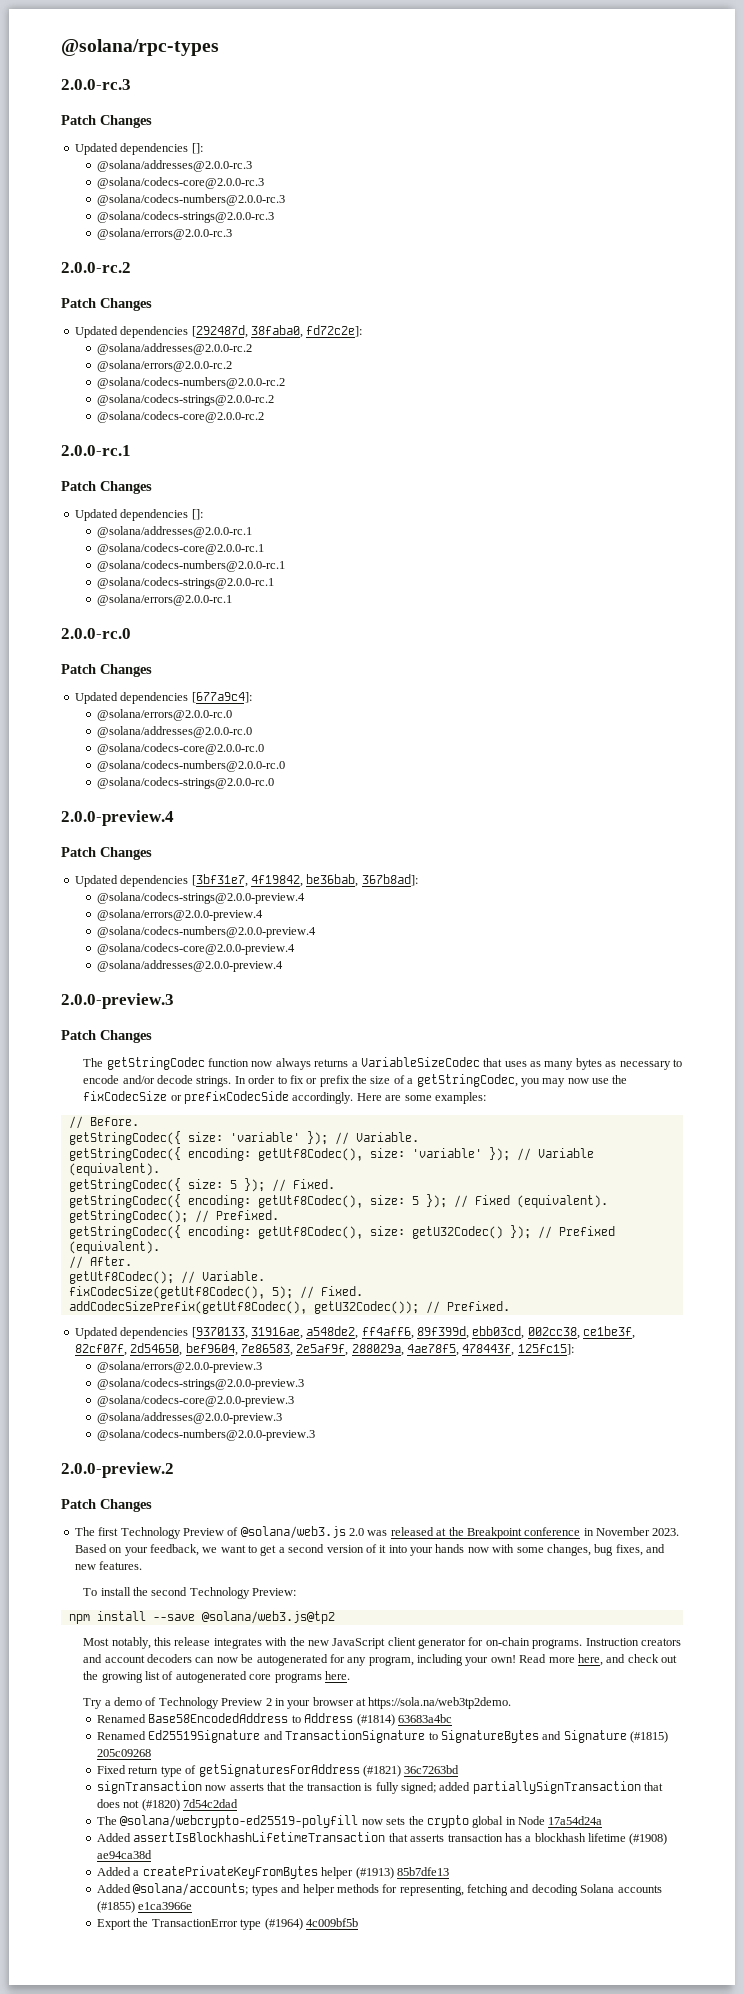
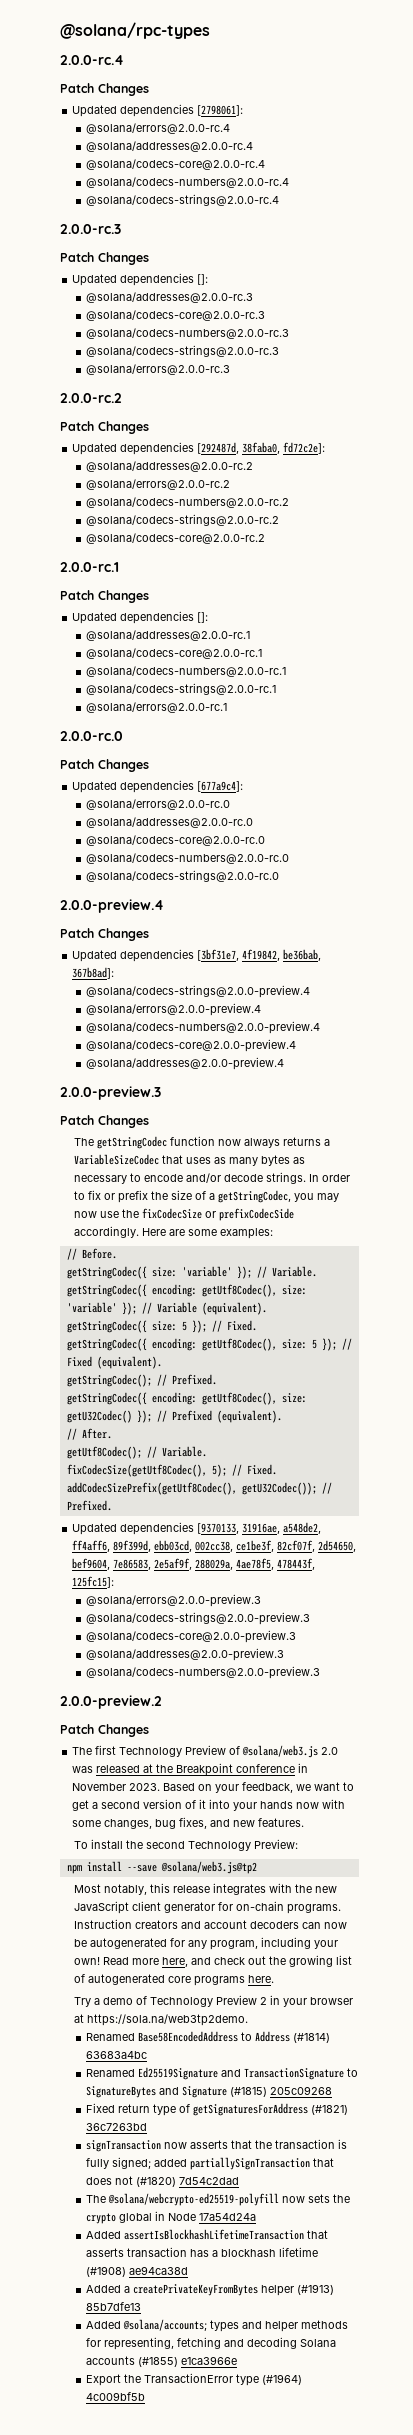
+ 2.0.0-rc.4
+ Patch Changes
+ Updated dependencies [2798061]:
+ @solana/errors@2.0.0-rc.4
+ @solana/addresses@2.0.0-rc.4
+ @solana/codecs-core@2.0.0-rc.4
+ @solana/codecs-numbers@2.0.0-rc.4
+ @solana/codecs-strings@2.0.0-rc.4

